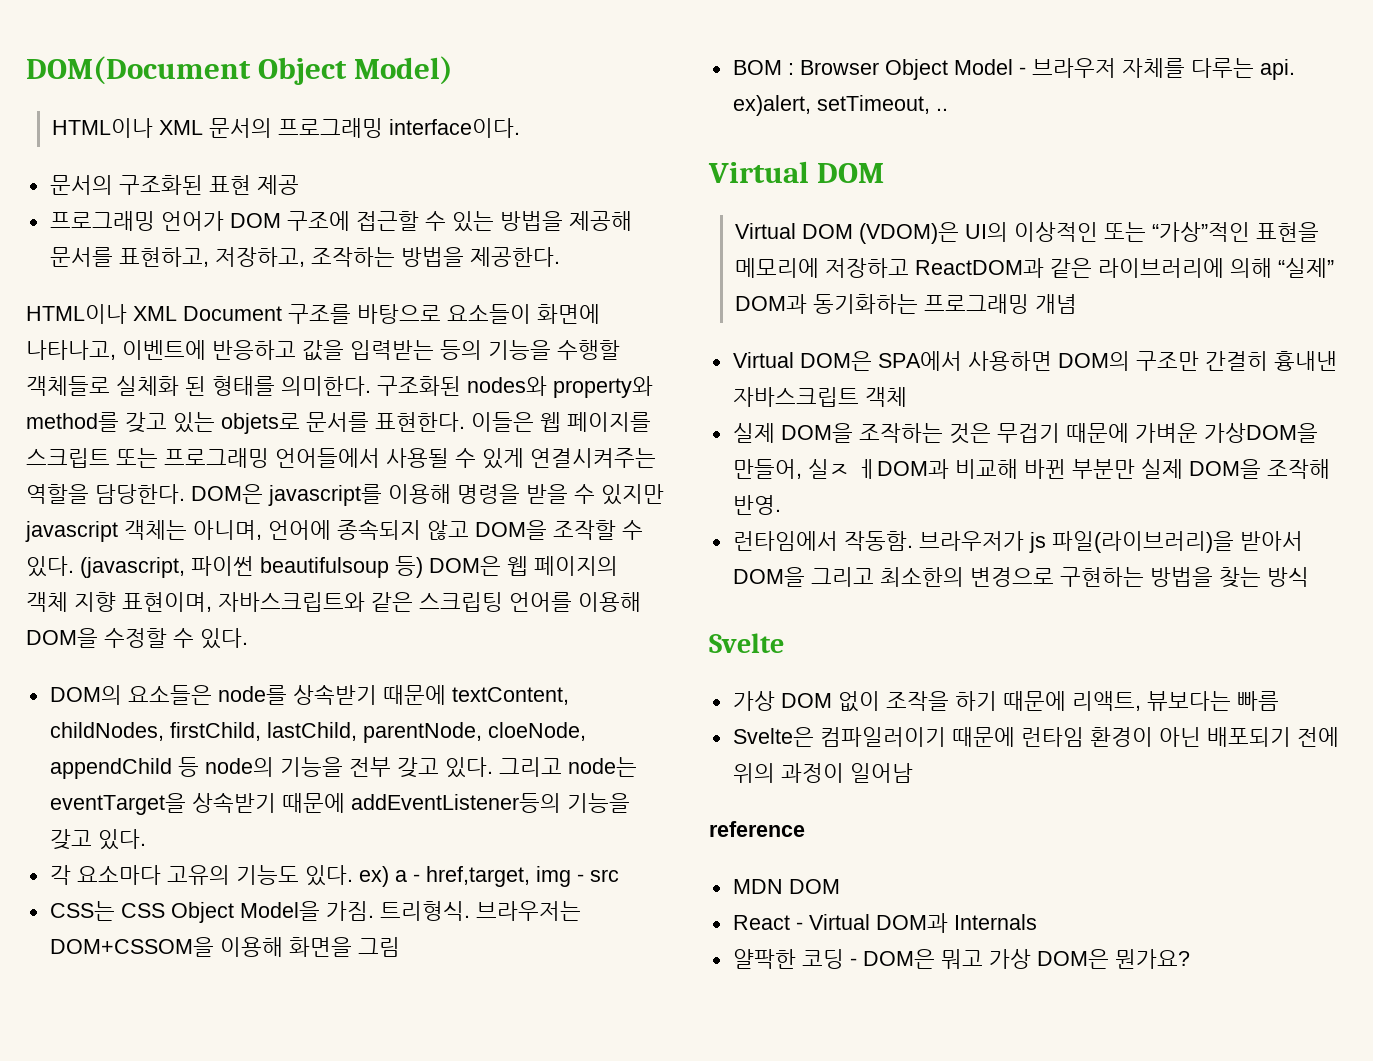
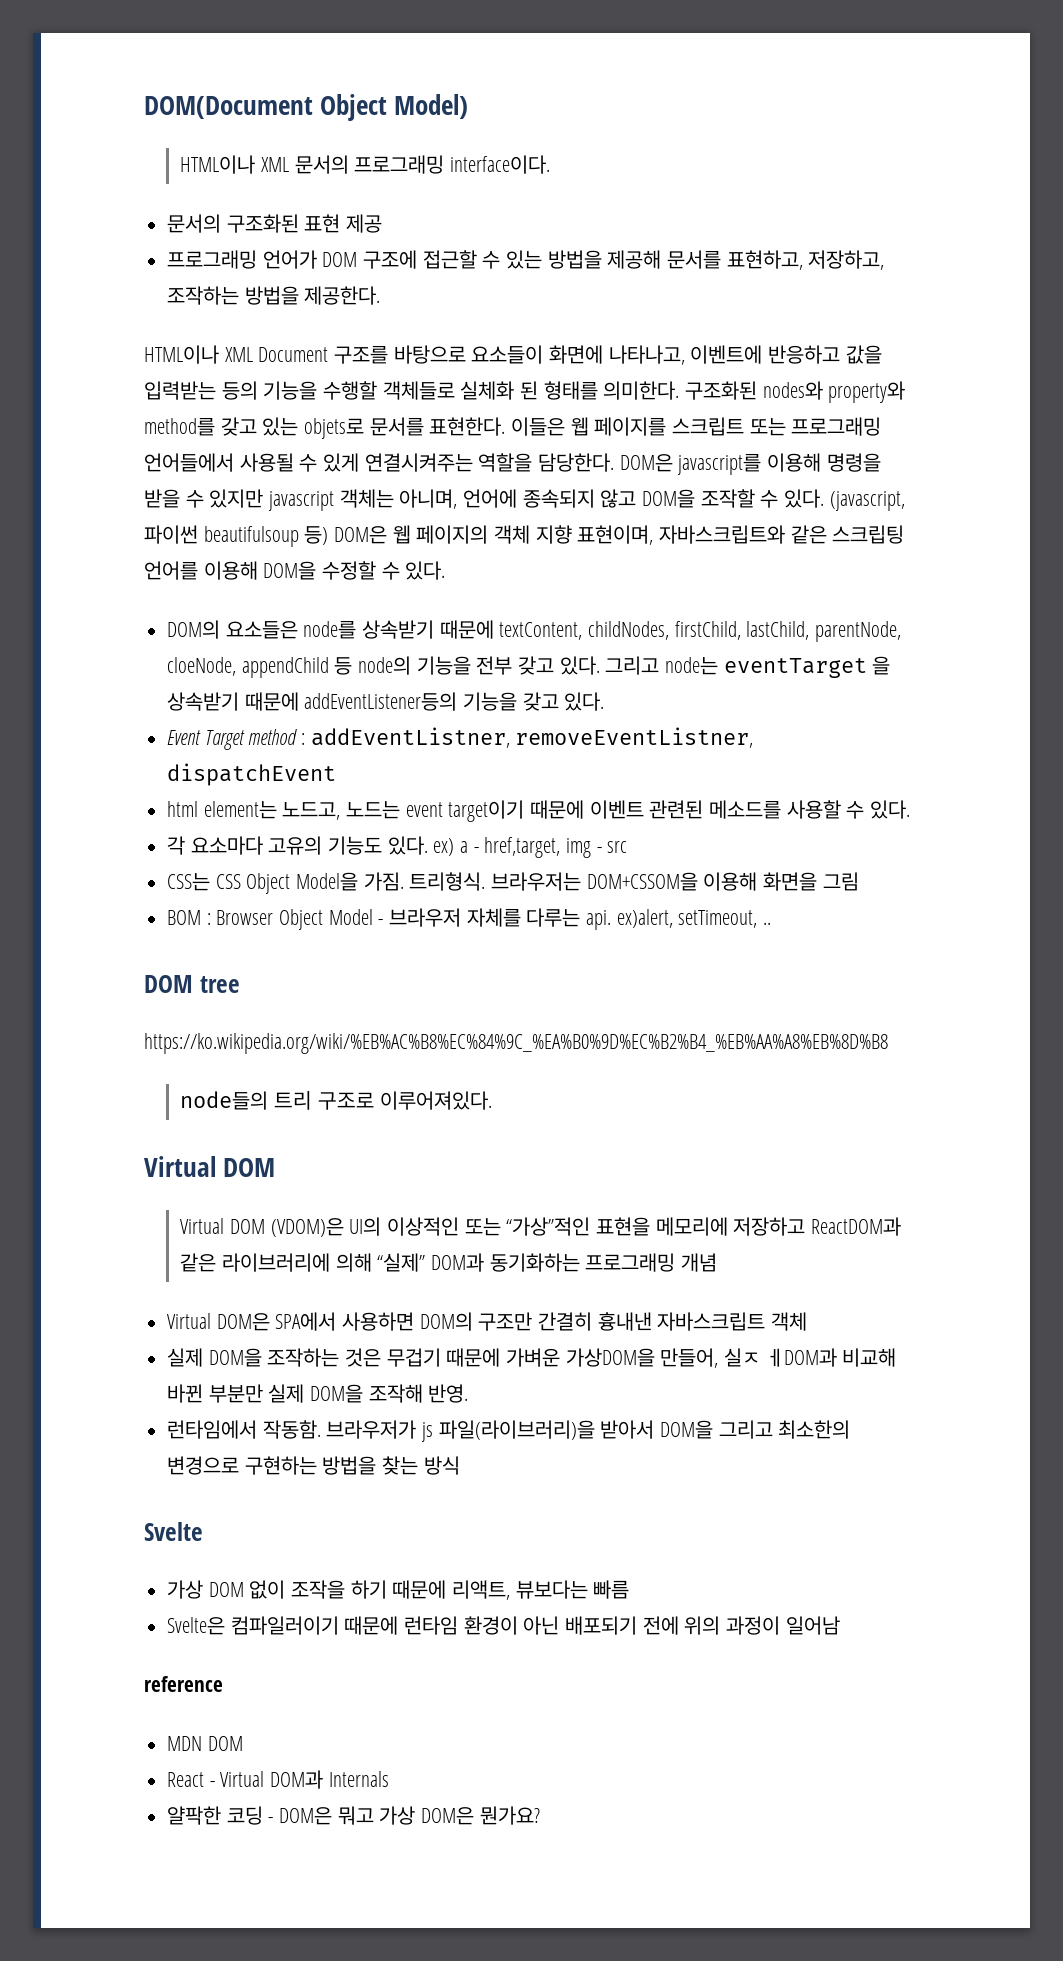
- 그리고 node는 eventTarget을 상속받기 때문에 addEventListener등의 기능을 갖고 있다.
+ 그리고 node는 eventTarget 을 상속받기 때문에 addEventListener등의 기능을 갖고 있다.
+ Event Target method : addEventListner, removeEventListner, dispatchEvent
+ html element는 노드고, 노드는 event target이기 때문에 이벤트 관련된 메소드를 사용할 수 있다.
+ DOM tree
+ https://ko.wikipedia.org/wiki/%EB%AC%B8%EC%84%9C_%EA%B0%9D%EC%B2%B4_%EB%AA%A8%EB%8D%B8
+ node들의 트리 구조로 이루어져있다.

